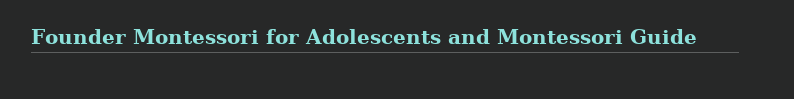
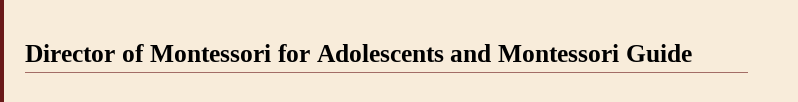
- Founder Montessori for Adolescents and Montessori Guide
+ Director of Montessori for Adolescents and Montessori Guide

